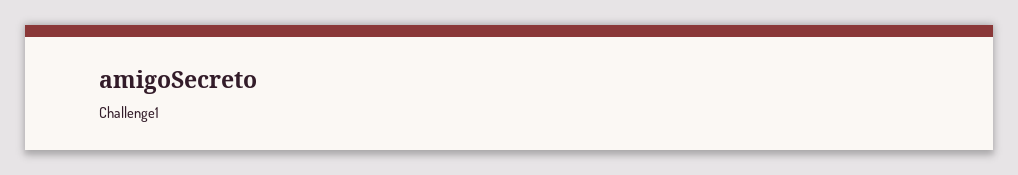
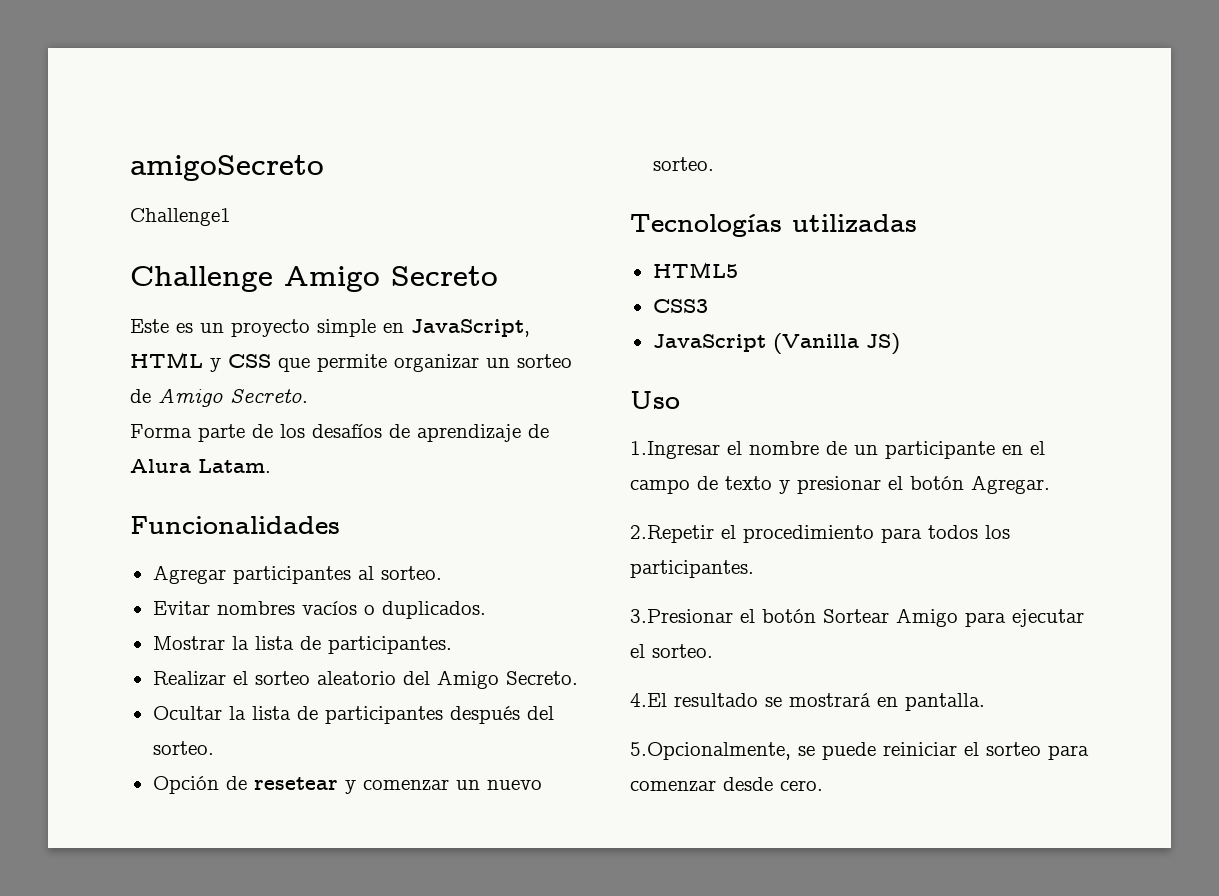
+ Challenge Amigo Secreto
+ Este es un proyecto simple en JavaScript, HTML y CSS que permite organizar un sorteo de Amigo Secreto.
+ Forma parte de los desafíos de aprendizaje de Alura Latam.
+ Funcionalidades
+ Agregar participantes al sorteo.
+ Evitar nombres vacíos o duplicados.
+ Mostrar la lista de participantes.
+ Realizar el sorteo aleatorio del Amigo Secreto.
+ Ocultar la lista de participantes después del sorteo.
+ Opción de resetear y comenzar un nuevo sorteo.
+ Tecnologías utilizadas
+ HTML5
+ CSS3
+ JavaScript (Vanilla JS)
+ Uso
+ 1.Ingresar el nombre de un participante en el campo de texto y presionar el botón Agregar.
+ 2.Repetir el procedimiento para todos los participantes.
+ 3.Presionar el botón Sortear Amigo para ejecutar el sorteo.
+ 4.El resultado se mostrará en pantalla.
+ 5.Opcionalmente, se puede reiniciar el sorteo para comenzar desde cero.

